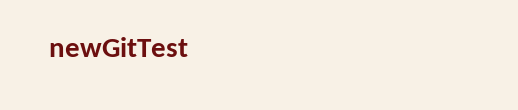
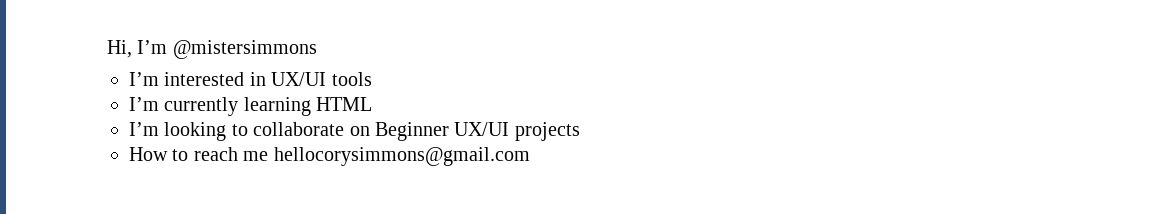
- newGitTest
+ Hi, I’m @mistersimmons
+ I’m interested in UX/UI tools
+ I’m currently learning HTML
+ I’m looking to collaborate on Beginner UX/UI projects
+ How to reach me hellocorysimmons@gmail.com

